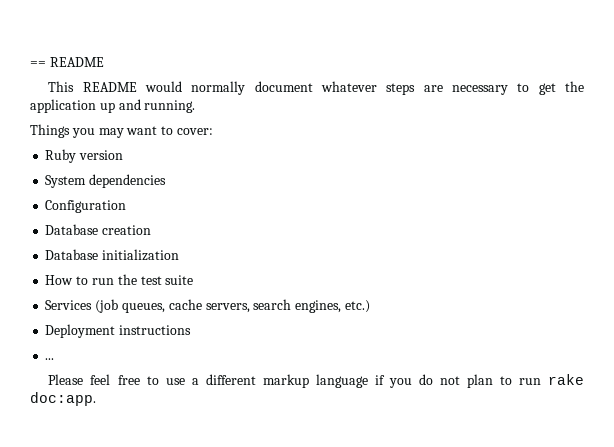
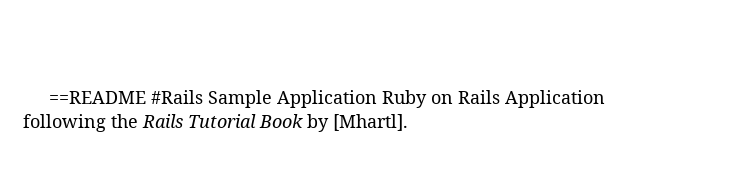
- == README
- This README would normally document whatever steps are necessary to get the application up and running.
- Things you may want to cover:
- Ruby version
- System dependencies
- Configuration
- Database creation
- Database initialization
- How to run the test suite
- Services (job queues, cache servers, search engines, etc.)
- Deployment instructions
- ...
- Please feel free to use a different markup language if you do not plan to run rake doc:app.
+ ==README #Rails Sample Application Ruby on Rails Application following the Rails Tutorial Book by [Mhartl].

